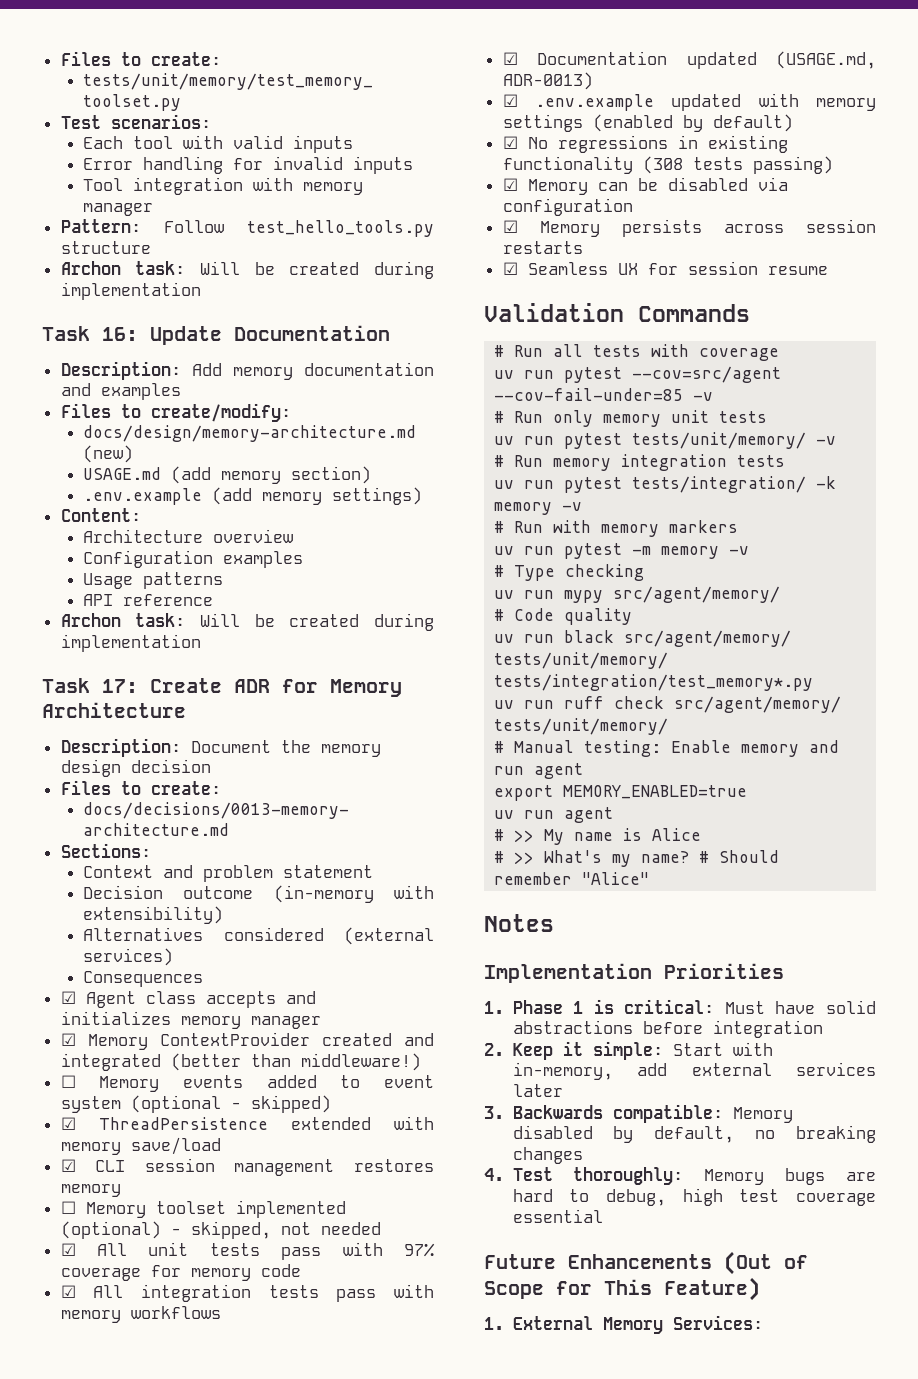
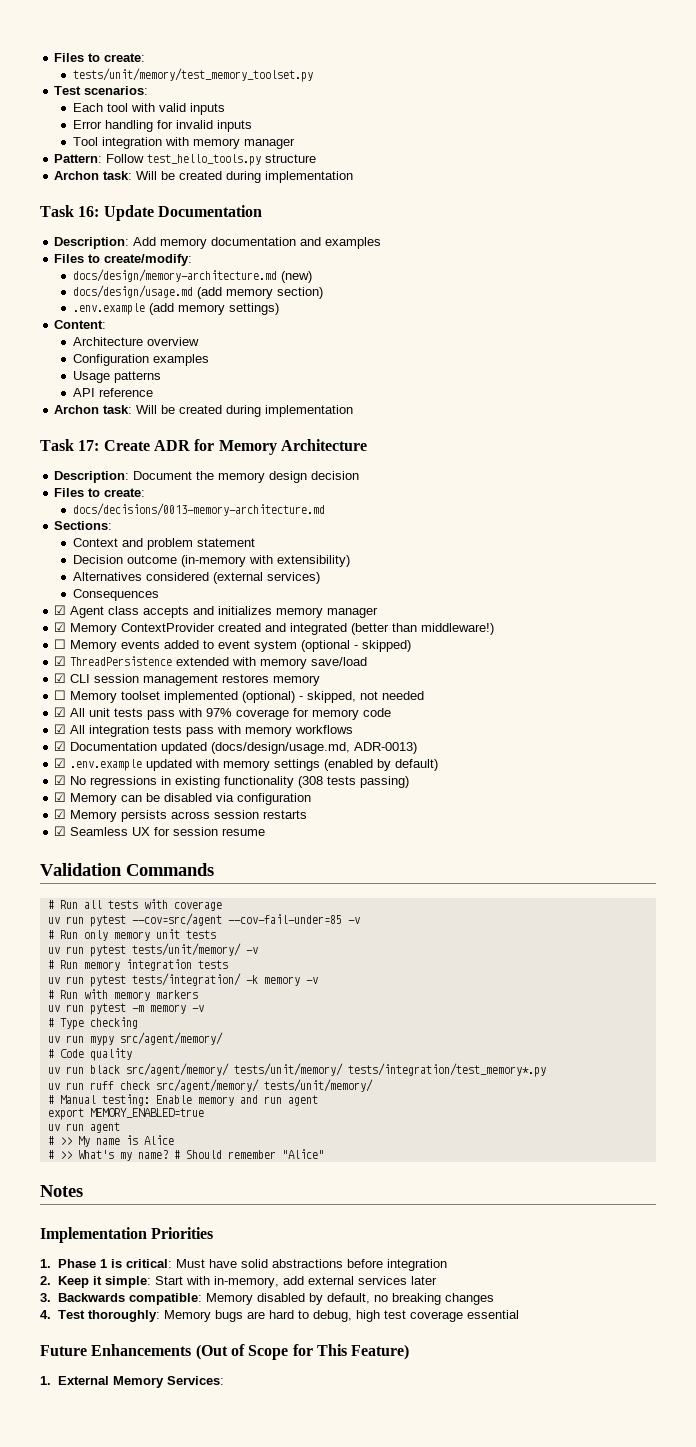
- USAGE.md (add memory section)
+ docs/design/usage.md (add memory section)
- ☑ Documentation updated (USAGE.md, ADR-0013)
+ ☑ Documentation updated (docs/design/usage.md, ADR-0013)

